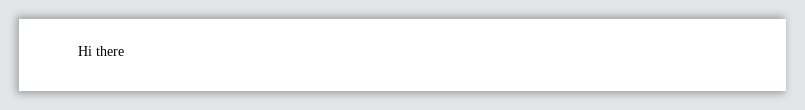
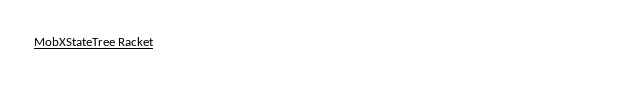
- Hi there
+ MobXStateTree Racket

